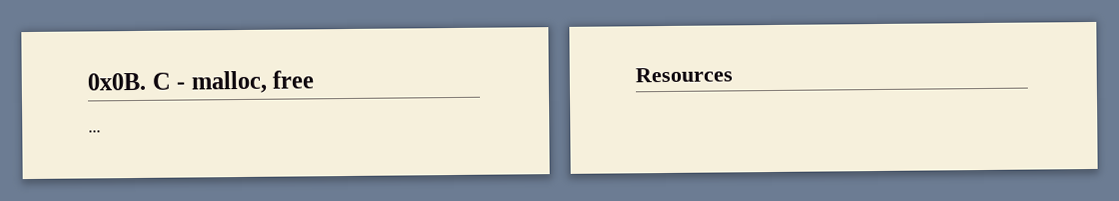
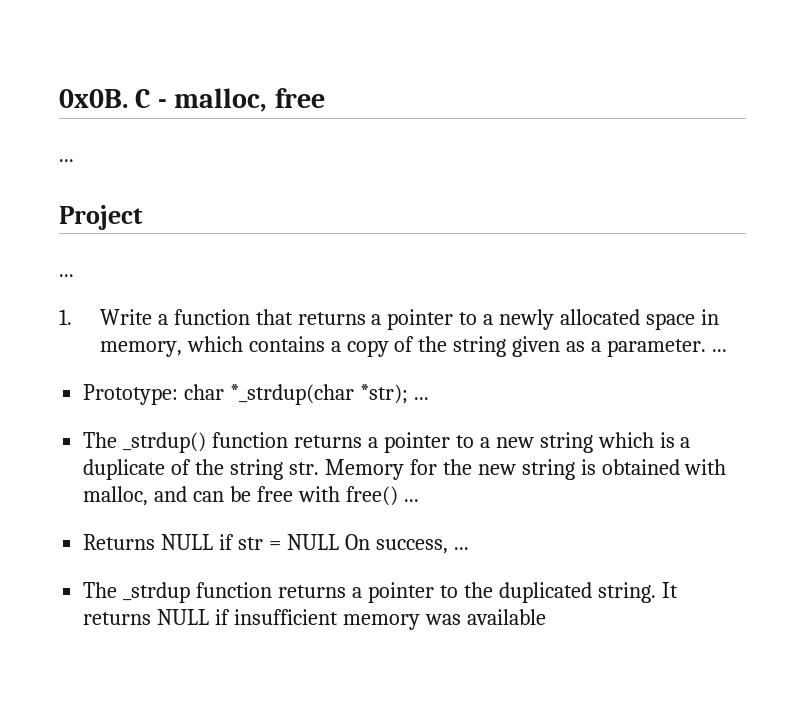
- Resources
+ Project
+ ...
+ 1. Write a function that returns a pointer to a newly allocated space in memory, which contains a copy of the string given as a parameter. ...
+ Prototype: char *_strdup(char *str); ...
+ The _strdup() function returns a pointer to a new string which is a duplicate of the string str. Memory for the new string is obtained with malloc, and can be free with free() ...
+ Returns NULL if str = NULL On success, ...
+ The _strdup function returns a pointer to the duplicated string. It returns NULL if insufficient memory was available

